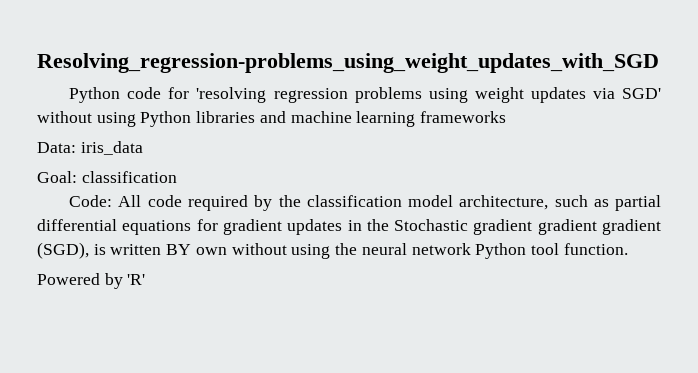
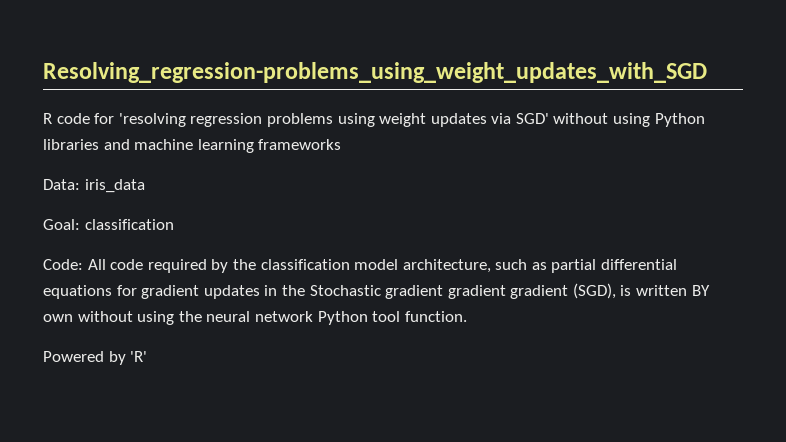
- Python code for 'resolving regression problems using weight updates via SGD' without using Python libraries and machine learning frameworks
+ R code for 'resolving regression problems using weight updates via SGD' without using Python libraries and machine learning frameworks

